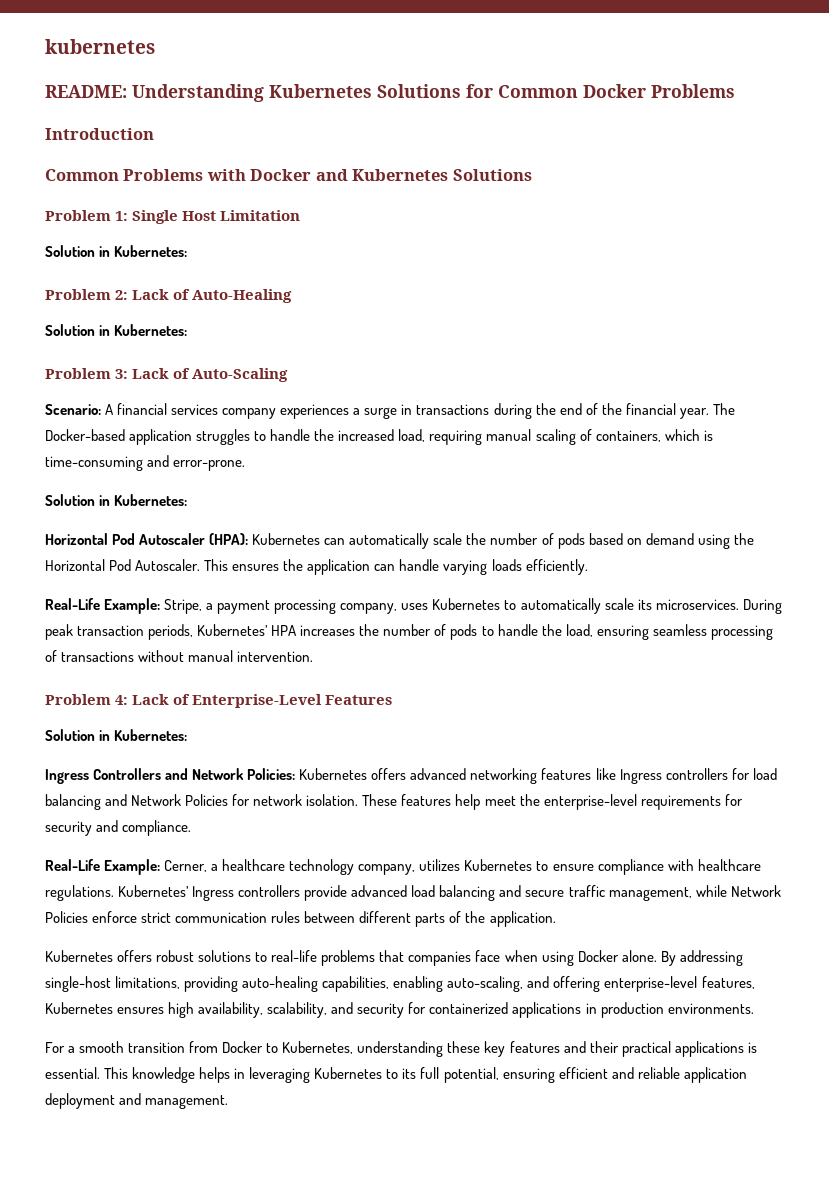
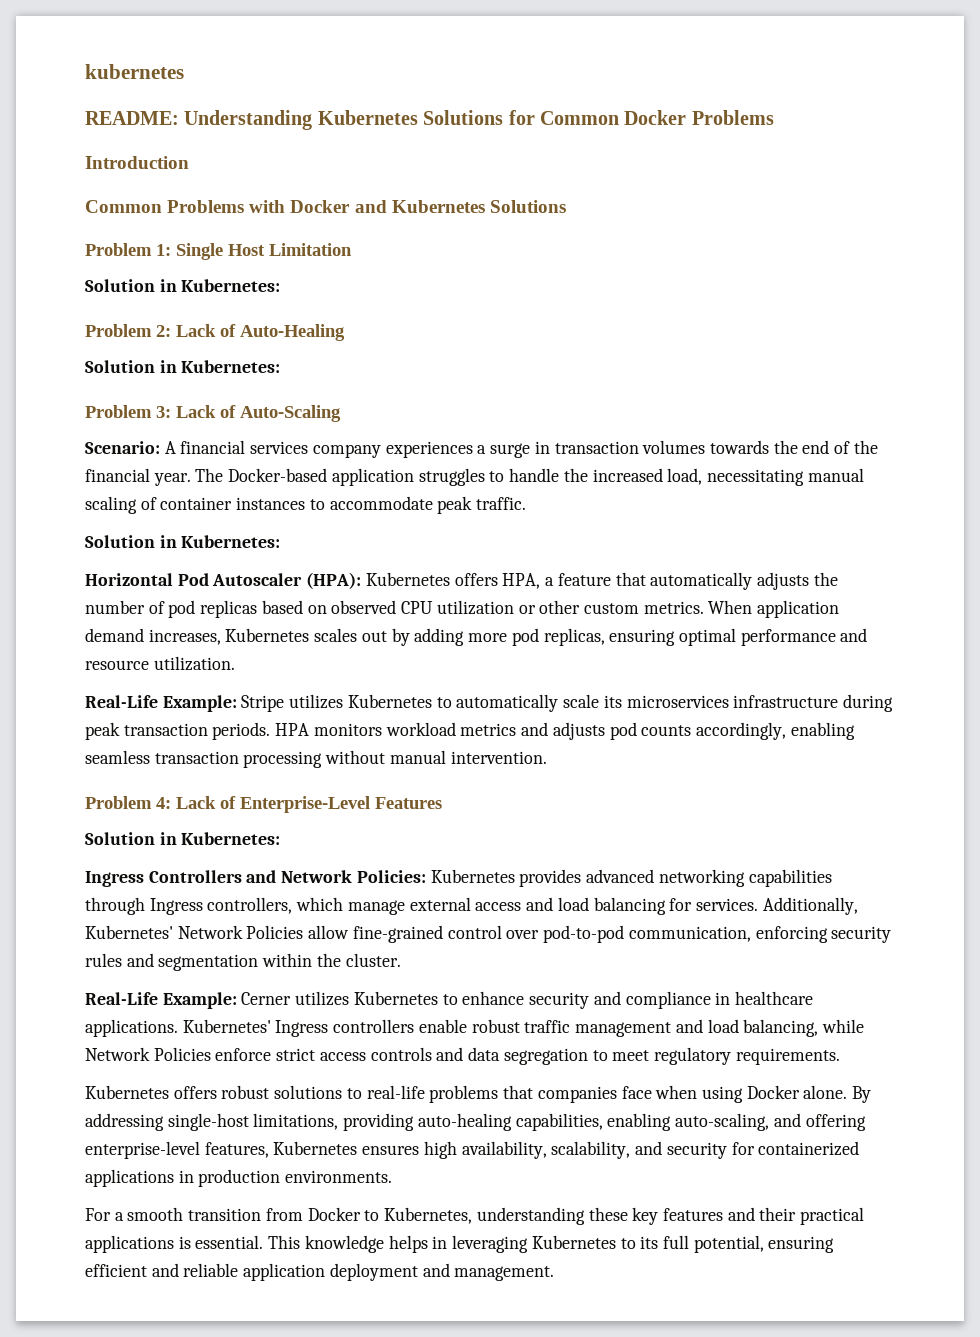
- Scenario: A financial services company experiences a surge in transactions during the end of the financial year.
+ Scenario: A financial services company experiences a surge in transaction volumes towards the end of the financial year.
- The Docker-based application struggles to handle the increased load, requiring manual scaling of containers, which is time-consuming and error-prone.
+ The Docker-based application struggles to handle the increased load, necessitating manual scaling of container instances to accommodate peak traffic.
- Horizontal Pod Autoscaler (HPA): Kubernetes can automatically scale the number of pods based on demand using the Horizontal Pod Autoscaler. This ensures the application can handle varying loads efficiently.
- Real-Life Example: Stripe, a payment processing company, uses Kubernetes to automatically scale its microservices. During peak transaction periods, Kubernetes’ HPA increases the number of pods to handle the load, ensuring seamless processing of transactions without manual intervention.
+ Horizontal Pod Autoscaler (HPA): Kubernetes offers HPA, a feature that automatically adjusts the number of pod replicas based on observed CPU utilization or other custom metrics. When application demand increases, Kubernetes scales out by adding more pod replicas, ensuring optimal performance and resource utilization.
+ Real-Life Example: Stripe utilizes Kubernetes to automatically scale its microservices infrastructure during peak transaction periods. HPA monitors workload metrics and adjusts pod counts accordingly, enabling seamless transaction processing without manual intervention.
- Ingress Controllers and Network Policies: Kubernetes offers advanced networking features like Ingress controllers for load balancing and Network Policies for network isolation. These features help meet the enterprise-level requirements for security and compliance.
- Real-Life Example: Cerner, a healthcare technology company, utilizes Kubernetes to ensure compliance with healthcare regulations. Kubernetes’ Ingress controllers provide advanced load balancing and secure traffic management, while Network Policies enforce strict communication rules between different parts of the application.
+ Ingress Controllers and Network Policies: Kubernetes provides advanced networking capabilities through Ingress controllers, which manage external access and load balancing for services. Additionally, Kubernetes' Network Policies allow fine-grained control over pod-to-pod communication, enforcing security rules and segmentation within the cluster.
+ Real-Life Example: Cerner utilizes Kubernetes to enhance security and compliance in healthcare applications. Kubernetes' Ingress controllers enable robust traffic management and load balancing, while Network Policies enforce strict access controls and data segregation to meet regulatory requirements.

